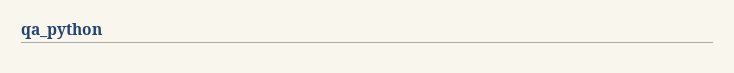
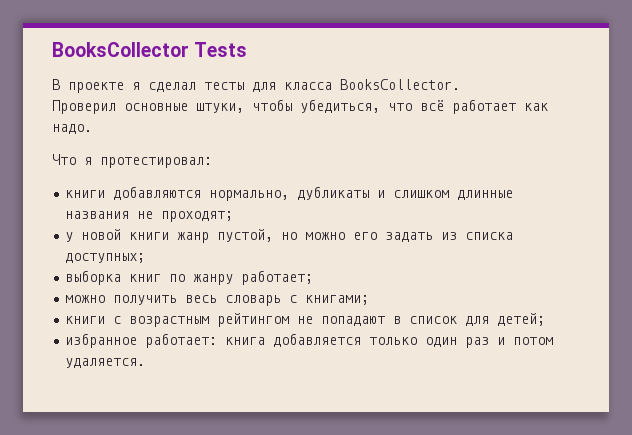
- qa_python
+ BooksCollector Tests
+ В проекте я сделал тесты для класса BooksCollector.
+ Проверил основные штуки, чтобы убедиться, что всё работает как надо.
+ Что я протестировал:
+ книги добавляются нормально, дубликаты и слишком длинные названия не проходят;
+ у новой книги жанр пустой, но можно его задать из списка доступных;
+ выборка книг по жанру работает;
+ можно получить весь словарь с книгами;
+ книги с возрастным рейтингом не попадают в список для детей;
+ избранное работает: книга добавляется только один раз и потом удаляется.

